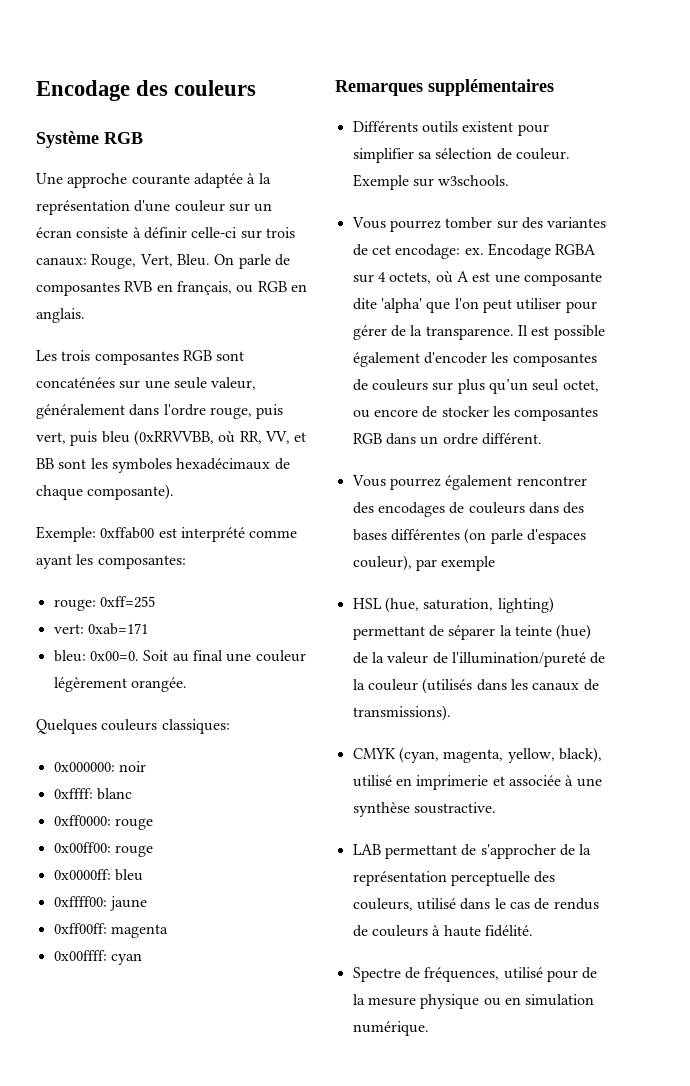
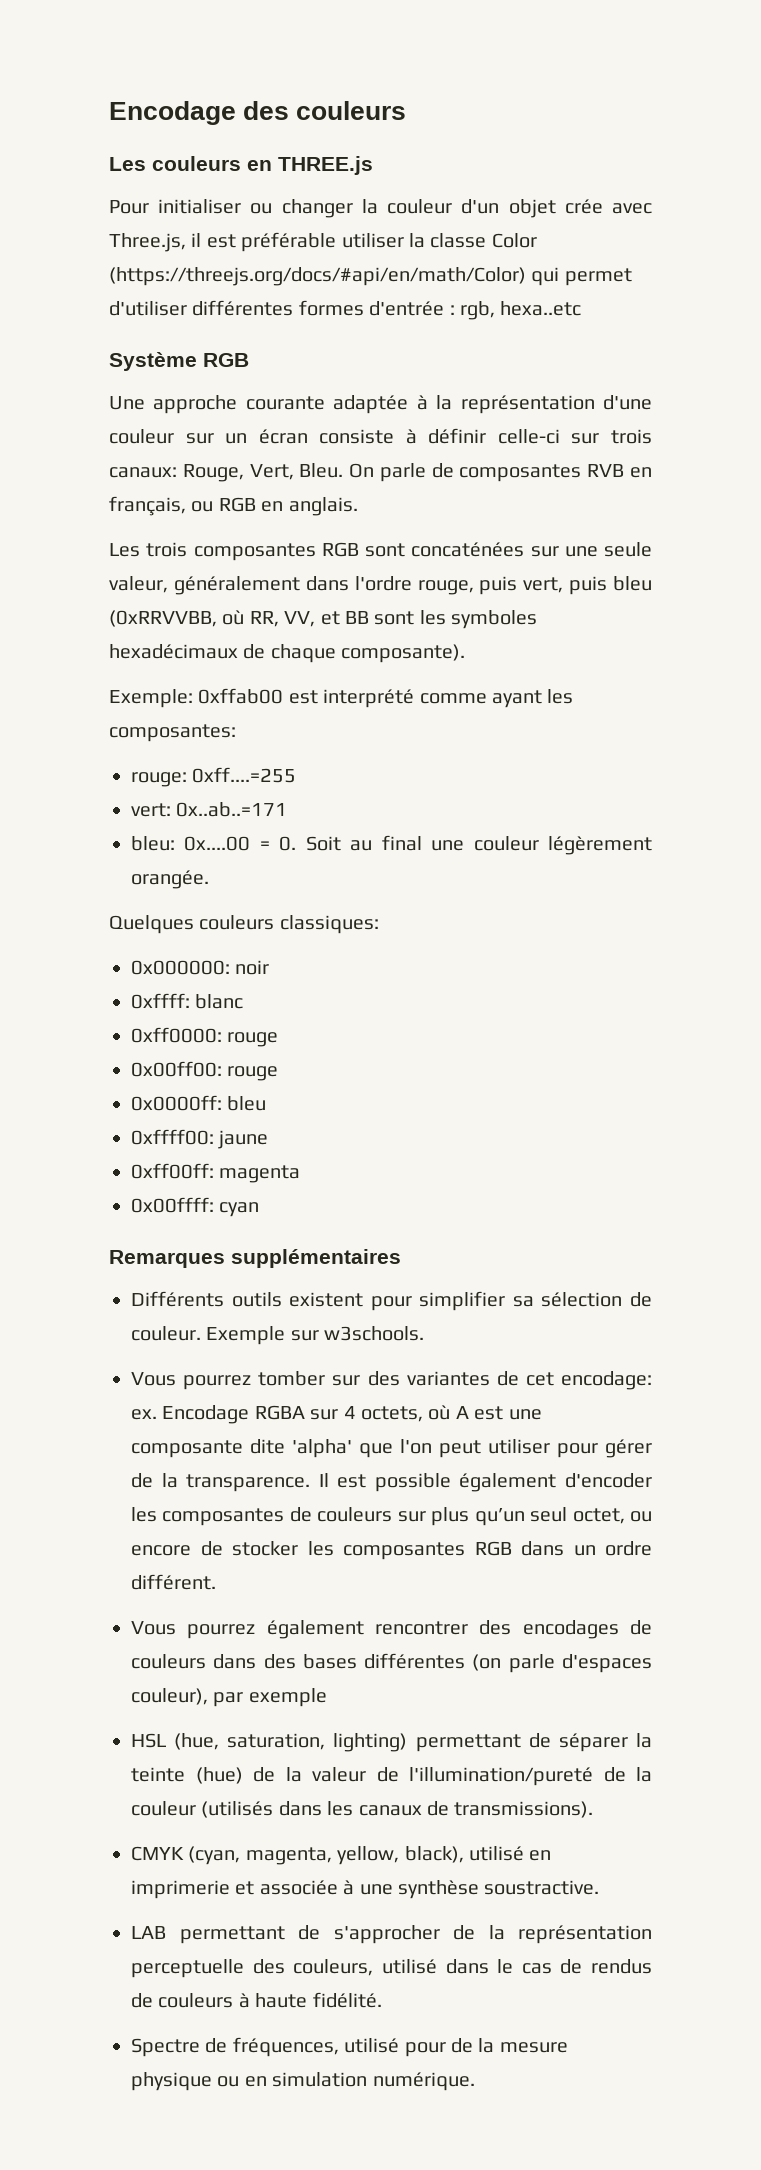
+ Les couleurs en THREE.js
+ Pour initialiser ou changer la couleur d'un objet crée avec Three.js, il est préférable utiliser la classe Color (https://threejs.org/docs/#api/en/math/Color) qui permet d'utiliser différentes formes d'entrée : rgb, hexa..etc
- rouge: 0xff=255
+ rouge: 0xff....=255
- vert: 0xab=171
+ vert: 0x..ab..=171
- bleu: 0x00=0. Soit au final une couleur légèrement orangée.
+ bleu: 0x....00 = 0. Soit au final une couleur légèrement orangée.

